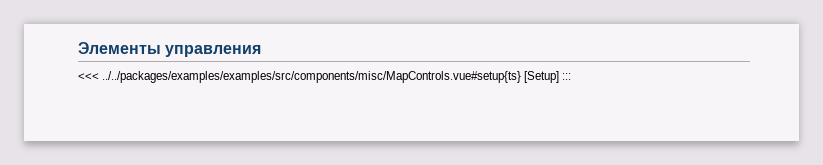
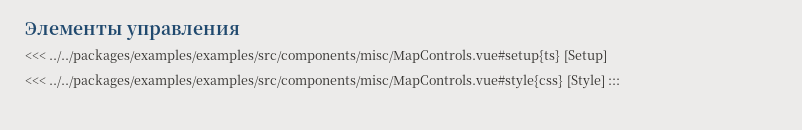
- <<< ../../packages/examples/examples/src/components/misc/MapControls.vue#setup{ts} [Setup] :::
+ <<< ../../packages/examples/examples/src/components/misc/MapControls.vue#setup{ts} [Setup]
+ <<< ../../packages/examples/examples/src/components/misc/MapControls.vue#style{css} [Style] :::

